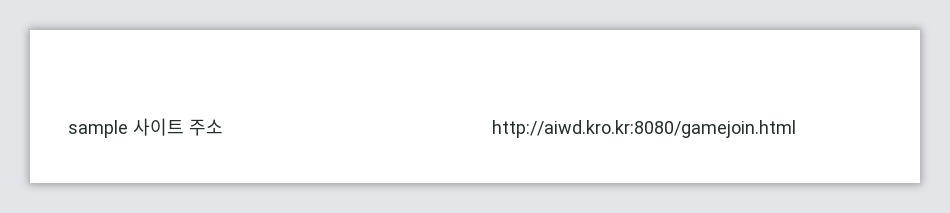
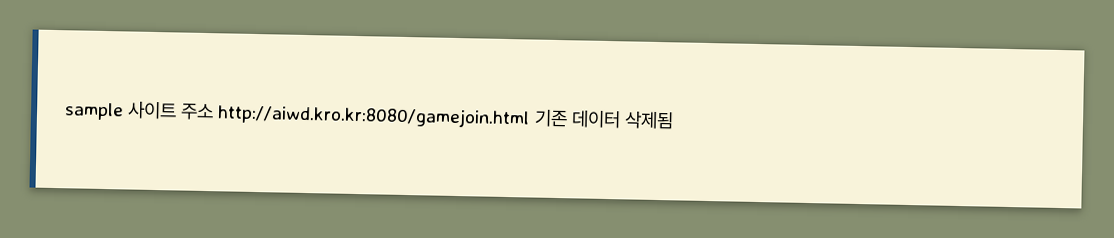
- sample 사이트 주소 http://aiwd.kro.kr:8080/gamejoin.html
+ sample 사이트 주소 http://aiwd.kro.kr:8080/gamejoin.html 기존 데이터 삭제됨

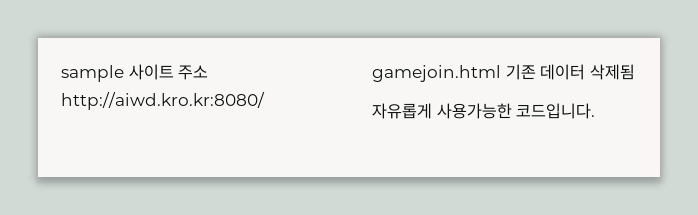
+ 자유롭게 사용가능한 코드입니다.

